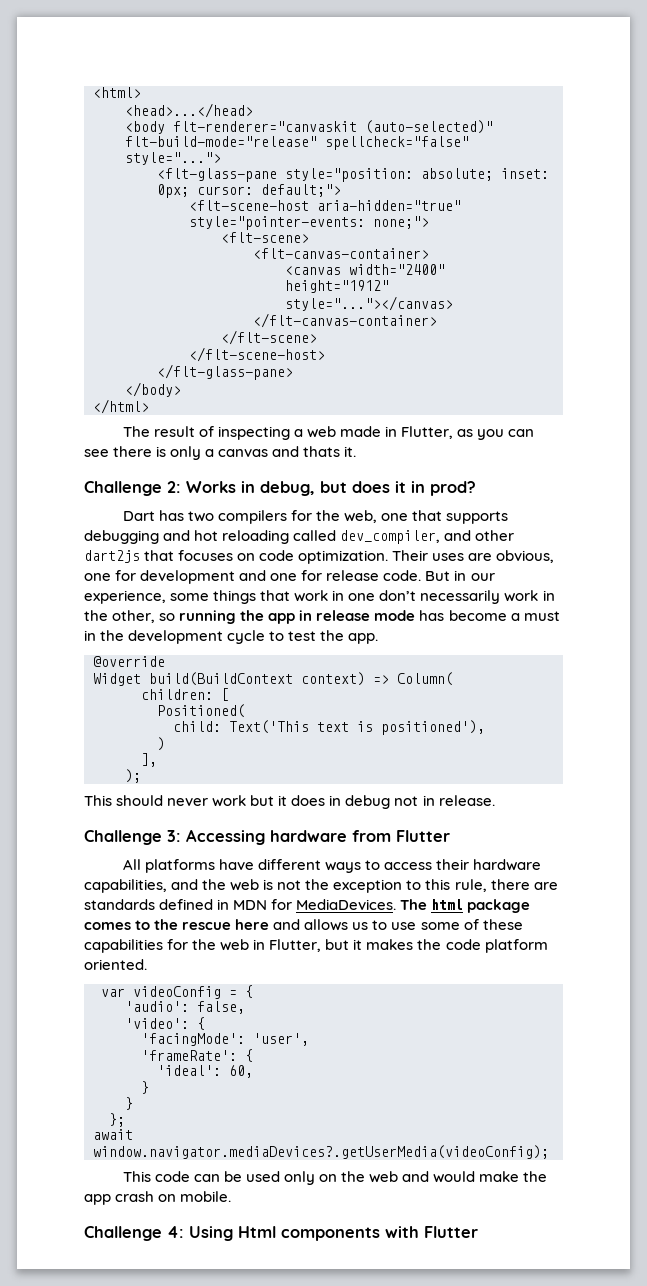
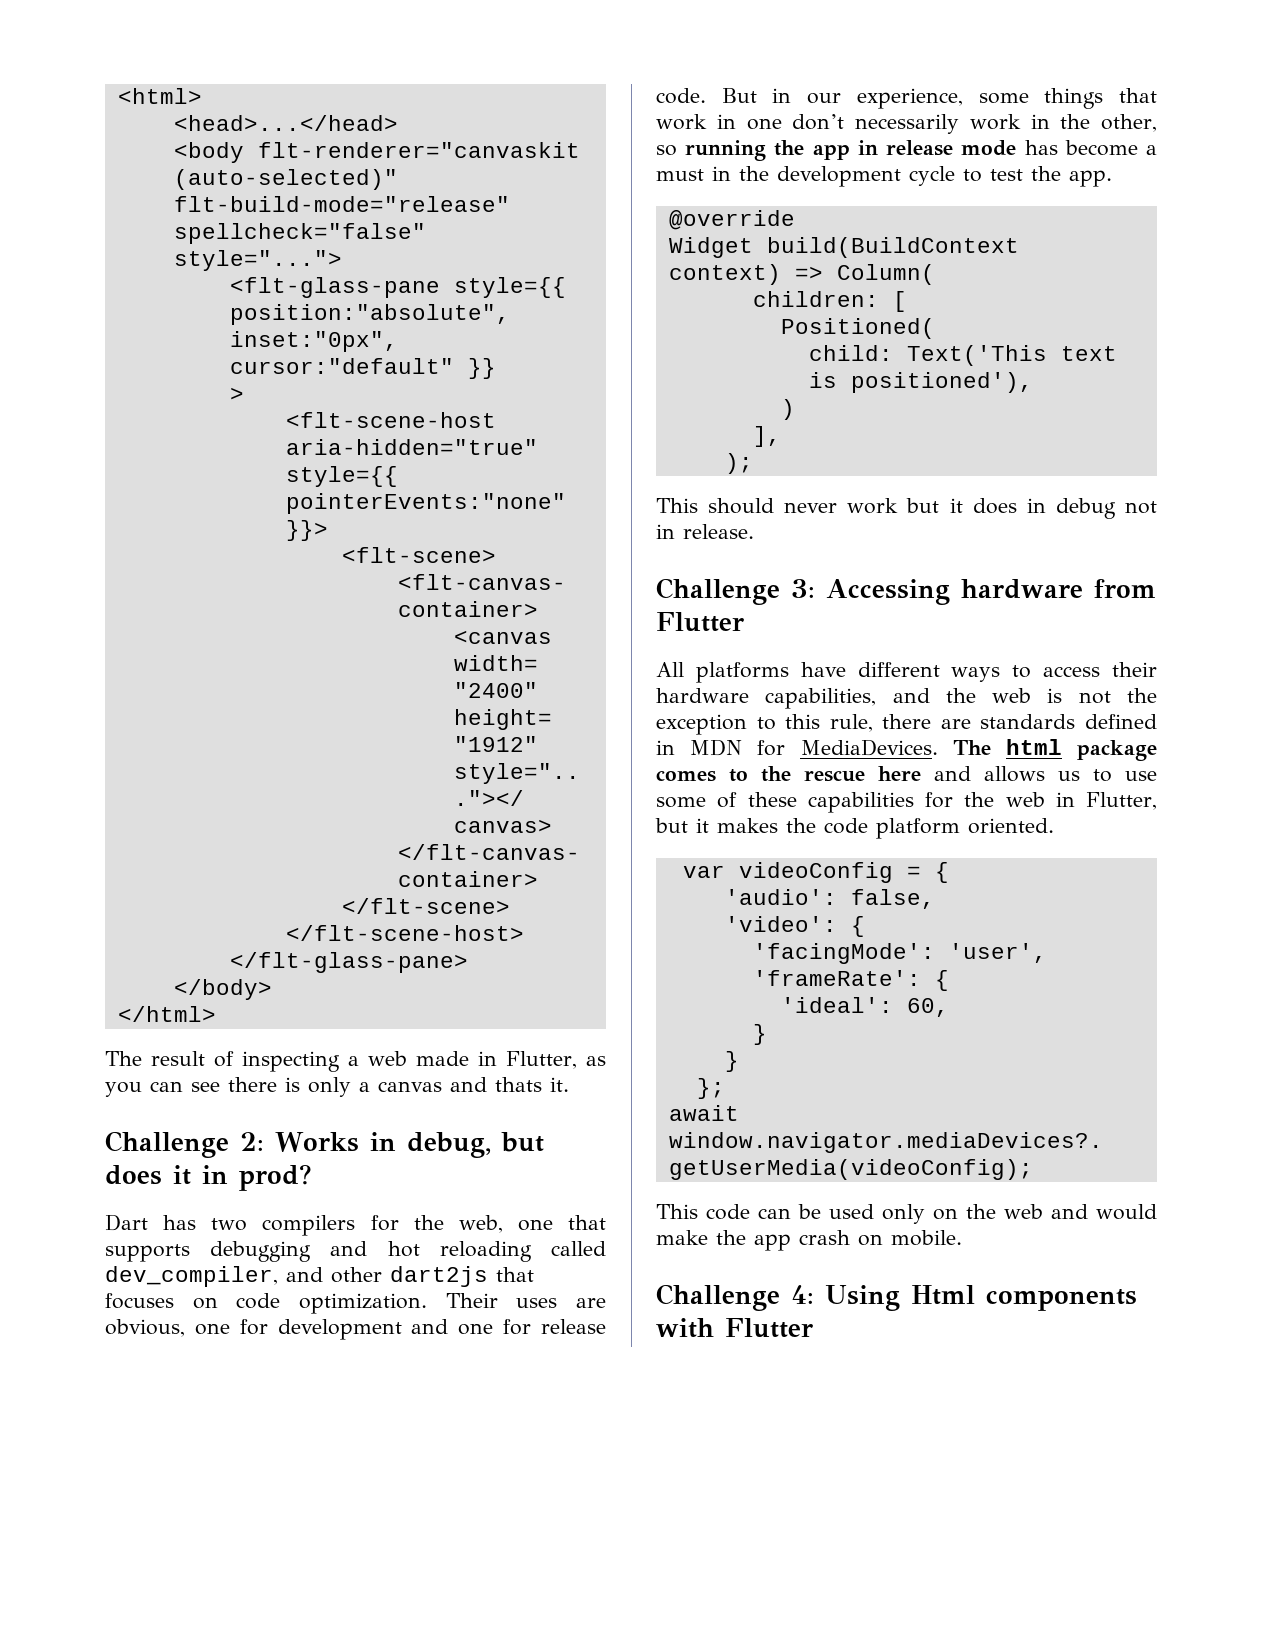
- <flt-glass-pane style="position: absolute; inset: 0px; cursor: default;">
+ <flt-glass-pane style={{ position:"absolute", inset:"0px", cursor:"default" }}
+ >
- <flt-scene-host aria-hidden="true" style="pointer-events: none;">
+ <flt-scene-host aria-hidden="true" style={{ pointerEvents:"none" }}>

